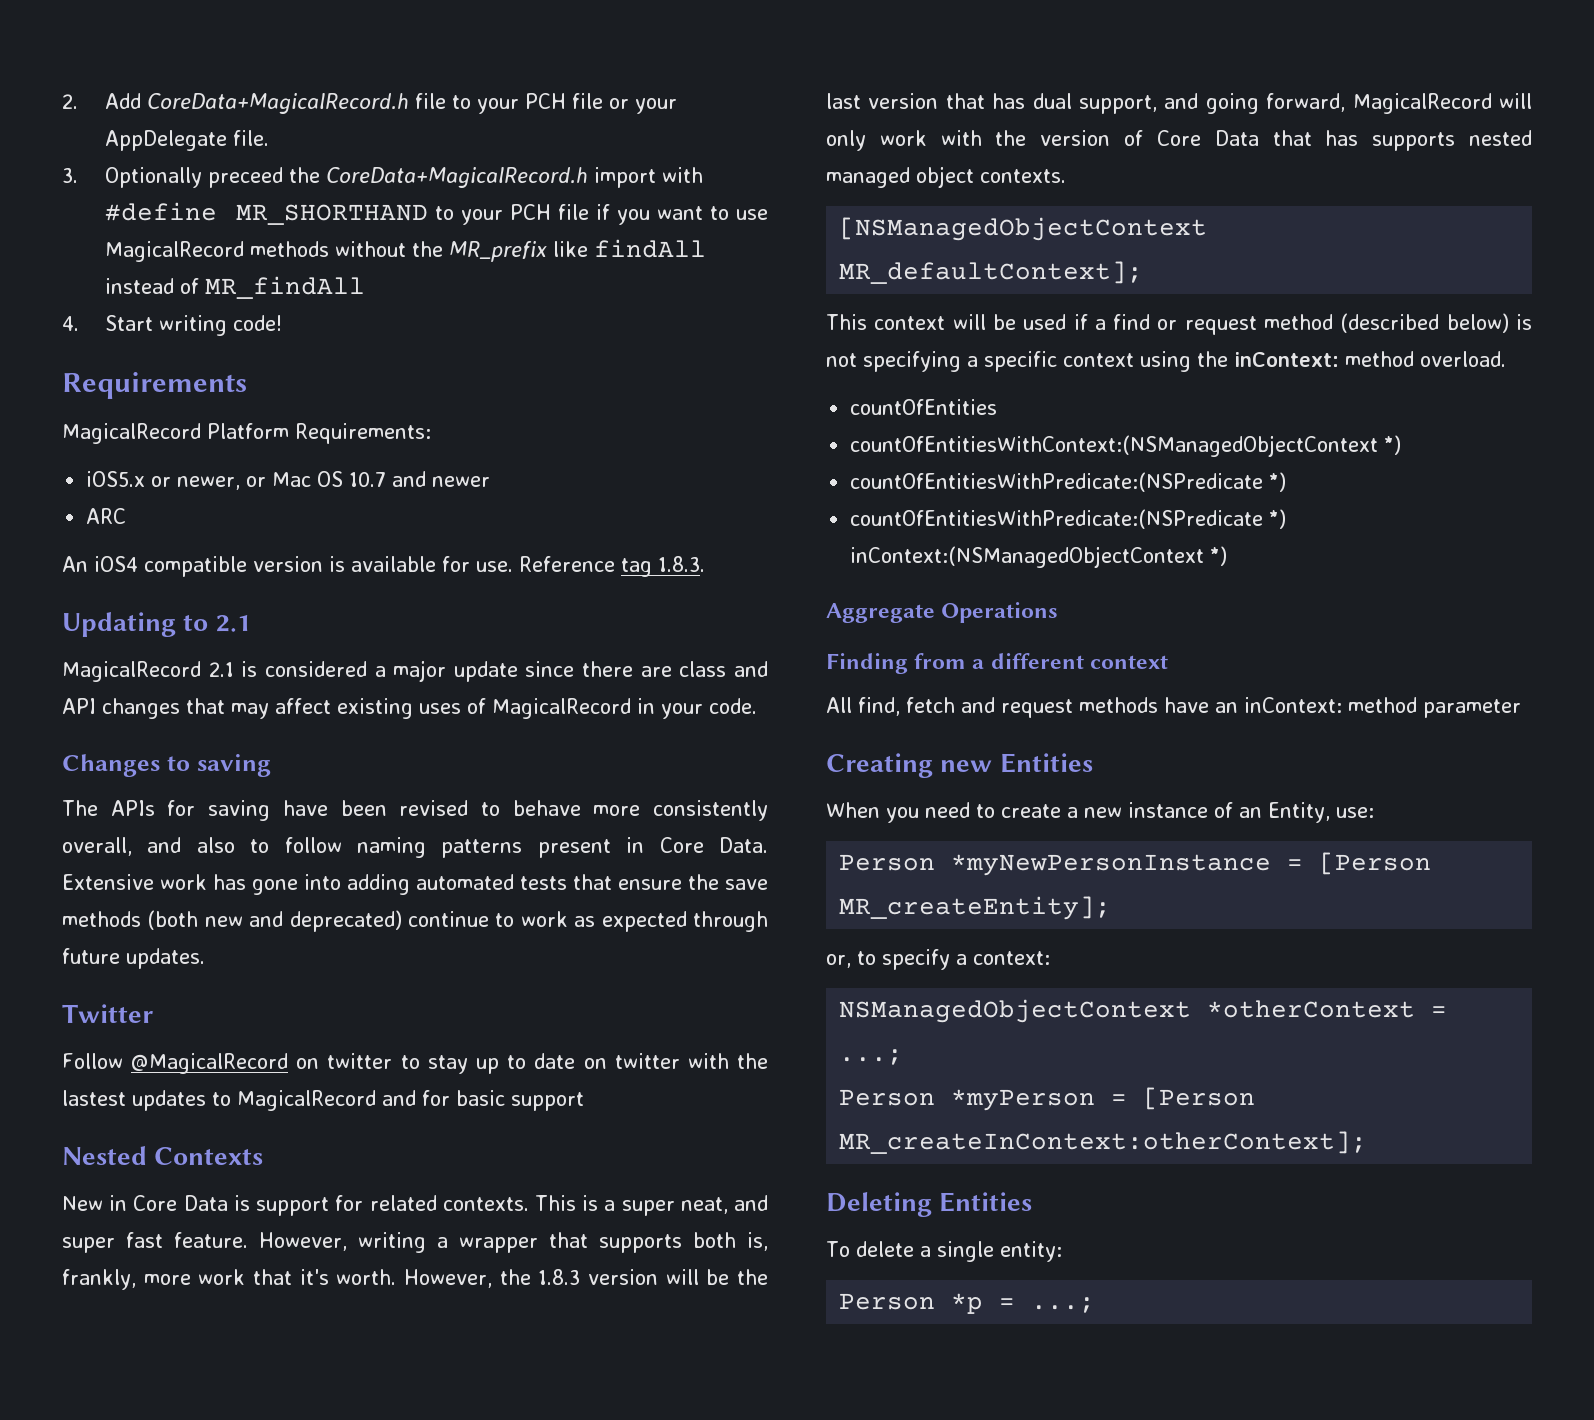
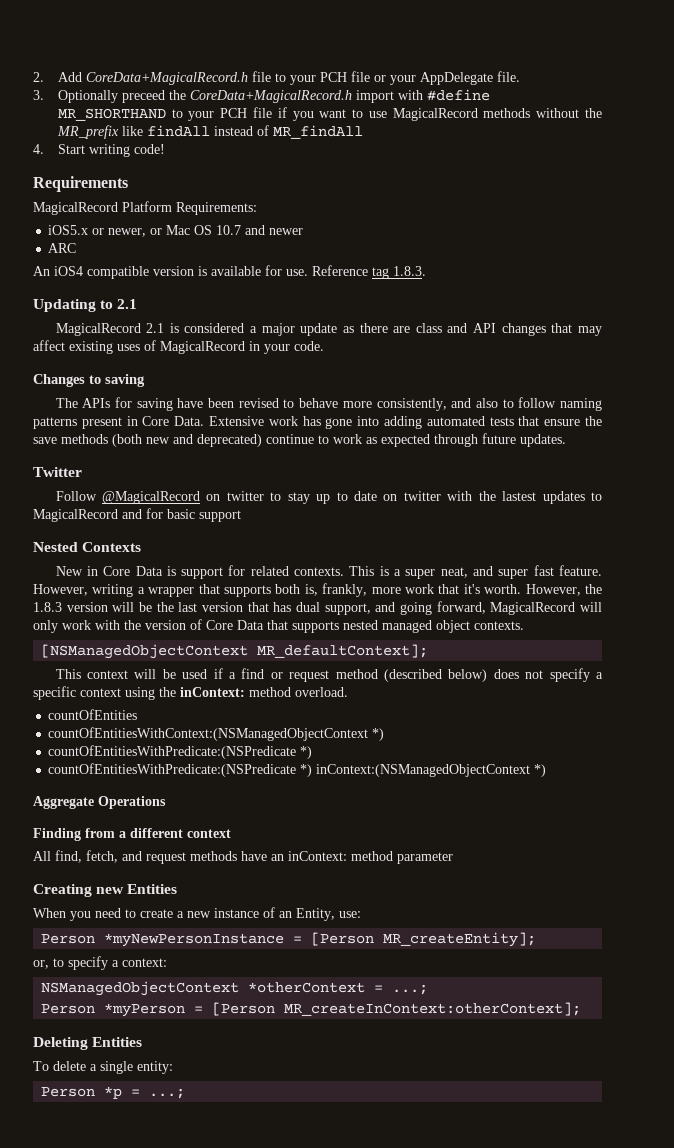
- MagicalRecord 2.1 is considered a major update since there are class and API changes that may affect existing uses of MagicalRecord in your code.
+ MagicalRecord 2.1 is considered a major update as there are class and API changes that may affect existing uses of MagicalRecord in your code.
- The APIs for saving have been revised to behave more consistently overall, and also to follow naming patterns present in Core Data.
+ The APIs for saving have been revised to behave more consistently, and also to follow naming patterns present in Core Data.
- However, the 1.8.3 version will be the last version that has dual support, and going forward, MagicalRecord will only work with the version of Core Data that has supports nested managed object contexts.
+ However, the 1.8.3 version will be the last version that has dual support, and going forward, MagicalRecord will only work with the version of Core Data that supports nested managed object contexts.
- This context will be used if a find or request method (described below) is not specifying a specific context using the inContext: method overload.
+ This context will be used if a find or request method (described below) does not specify a specific context using the inContext: method overload.
- All find, fetch and request methods have an inContext: method parameter
+ All find, fetch, and request methods have an inContext: method parameter

